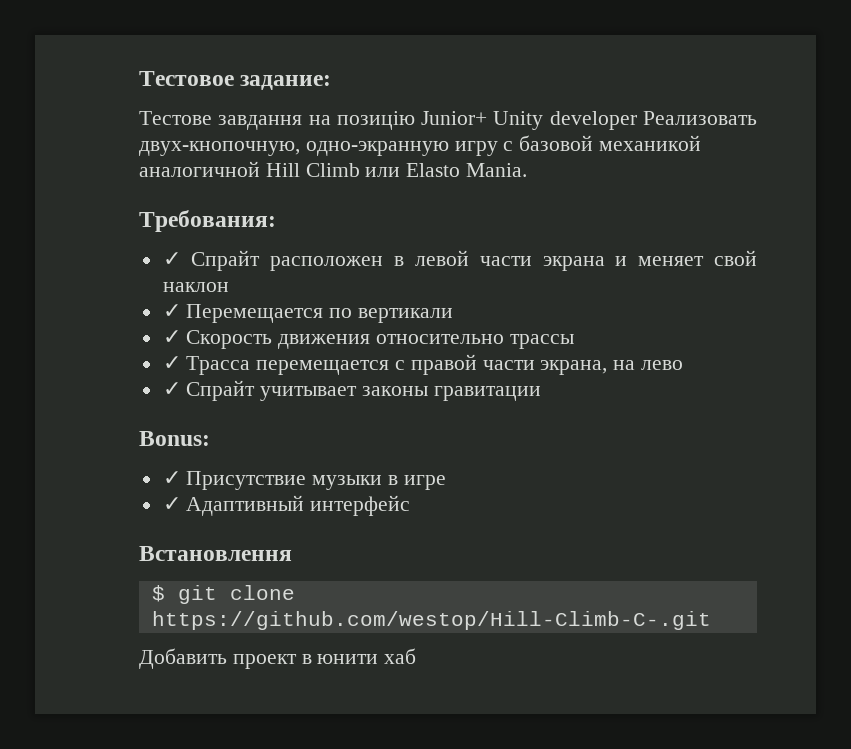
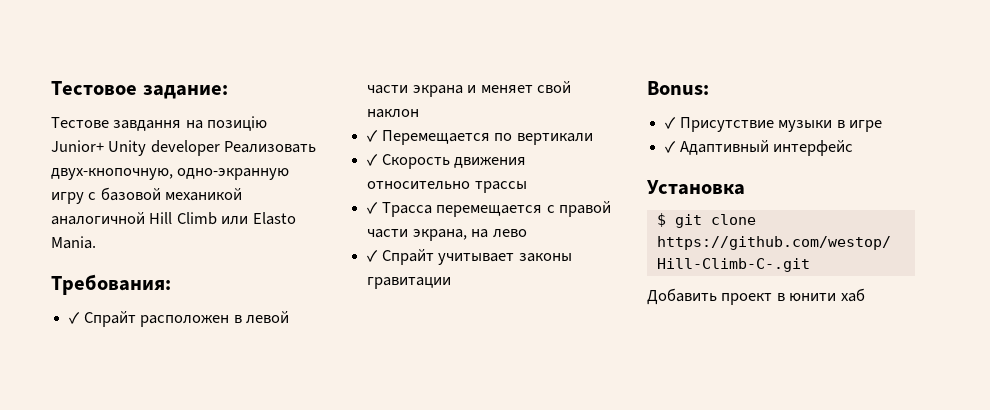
- Встановлення
+ Установка

